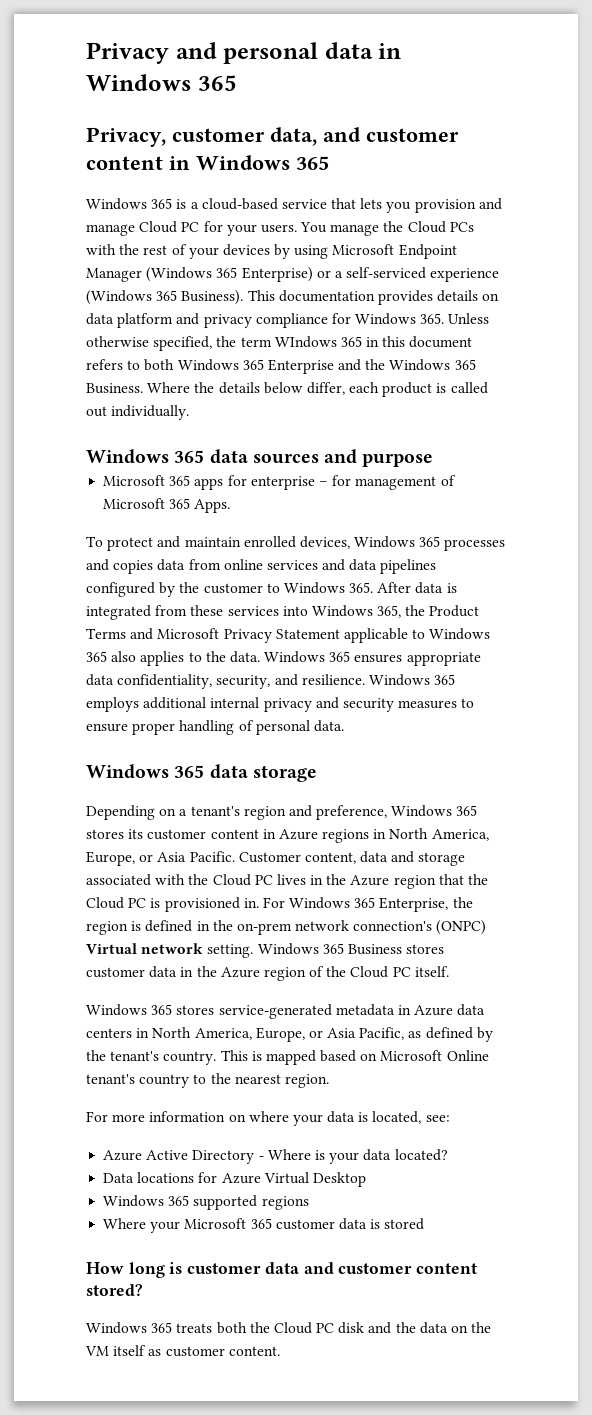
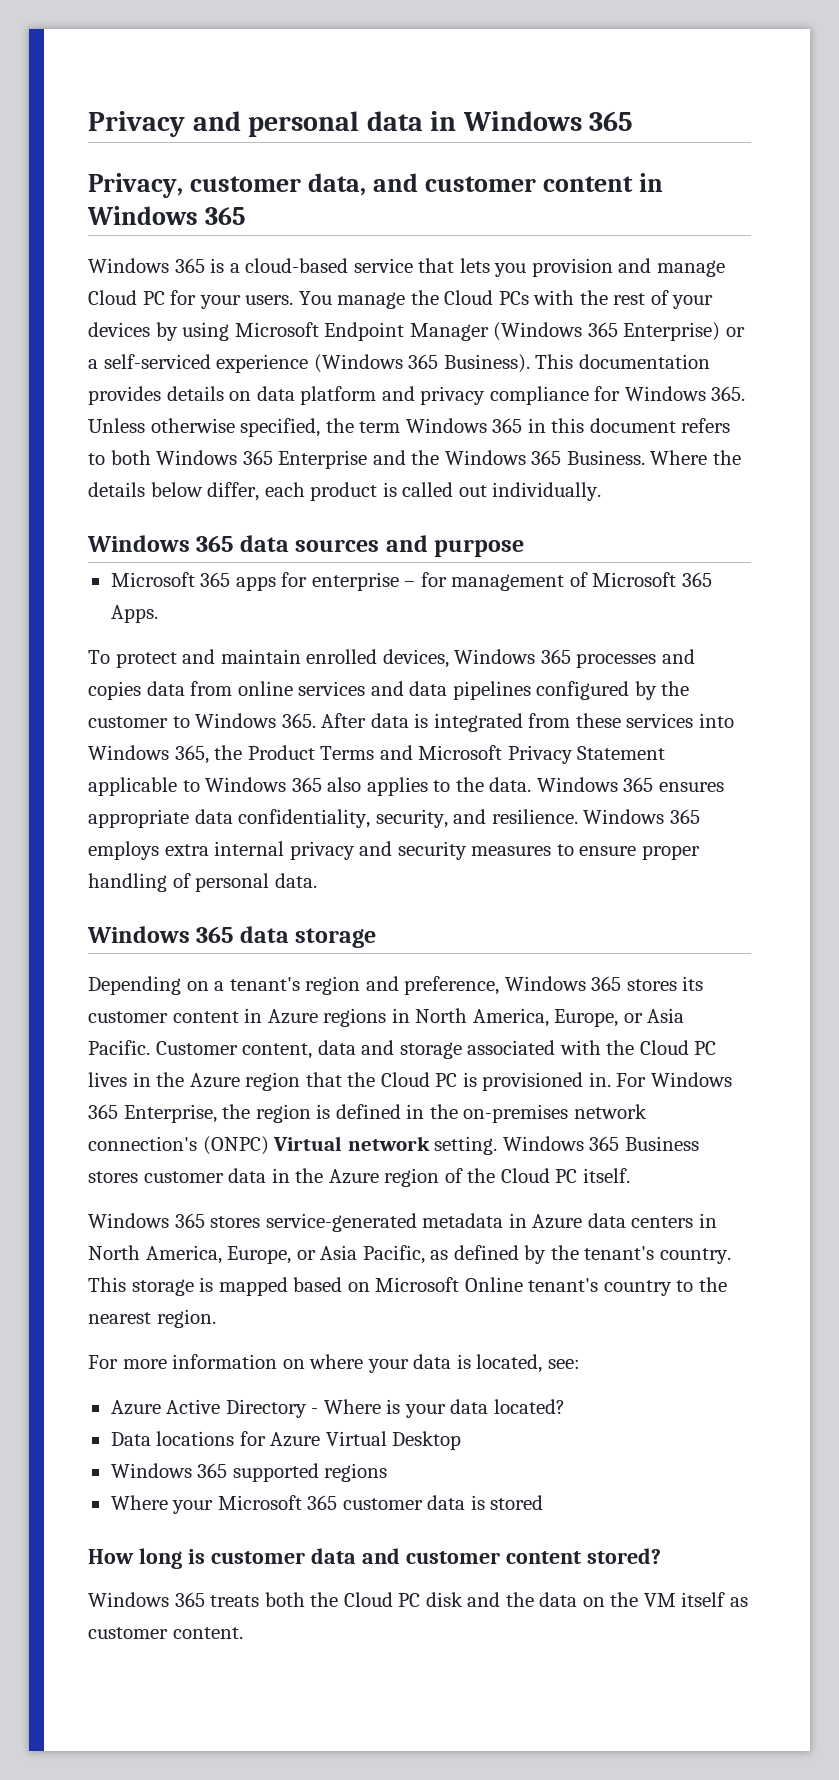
- This documentation provides details on data platform and privacy compliance for Windows 365. Unless otherwise specified, the term WIndows 365 in this document refers to both Windows 365 Enterprise and the Windows 365 Business.
+ This documentation provides details on data platform and privacy compliance for Windows 365. Unless otherwise specified, the term Windows 365 in this document refers to both Windows 365 Enterprise and the Windows 365 Business.
- Windows 365 employs additional internal privacy and security measures to ensure proper handling of personal data.
+ Windows 365 employs extra internal privacy and security measures to ensure proper handling of personal data.
- For Windows 365 Enterprise, the region is defined in the on-prem network connection's (ONPC) Virtual network setting.
+ For Windows 365 Enterprise, the region is defined in the on-premises network connection's (ONPC) Virtual network setting.
- This is mapped based on Microsoft Online tenant's country to the nearest region.
+ This storage is mapped based on Microsoft Online tenant's country to the nearest region.

